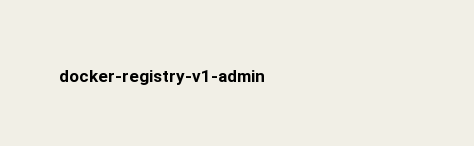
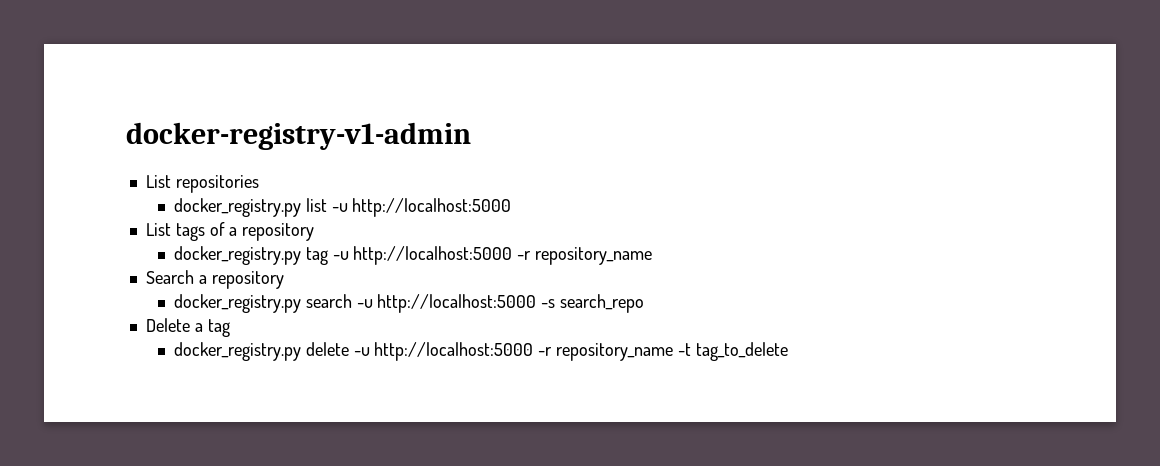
+ List repositories
+ docker_registry.py list -u http://localhost:5000
+ List tags of a repository
+ docker_registry.py tag -u http://localhost:5000 -r repository_name
+ Search a repository
+ docker_registry.py search -u http://localhost:5000 -s search_repo
+ Delete a tag
+ docker_registry.py delete -u http://localhost:5000 -r repository_name -t tag_to_delete

